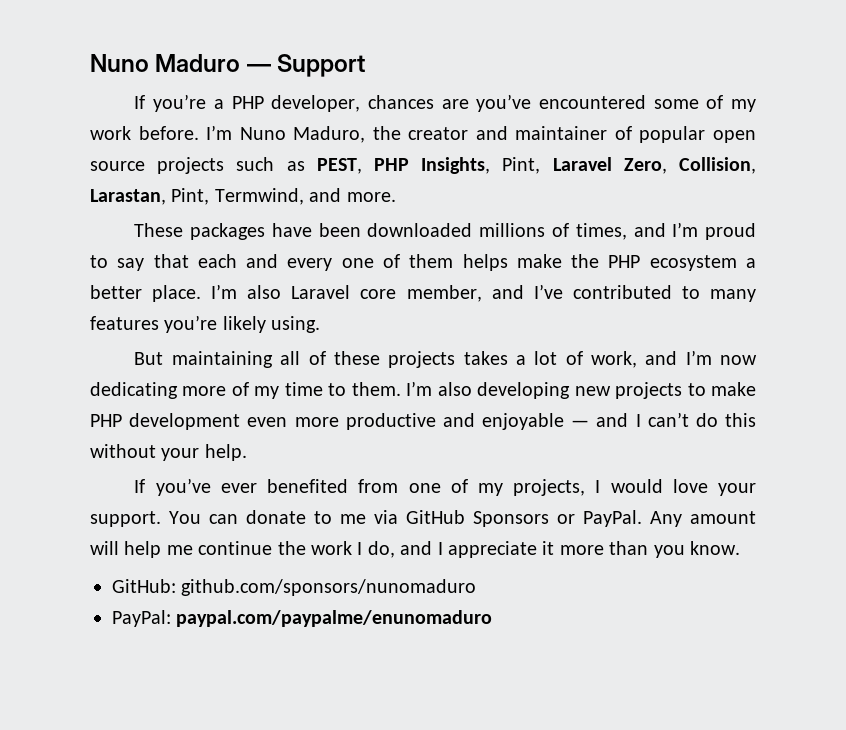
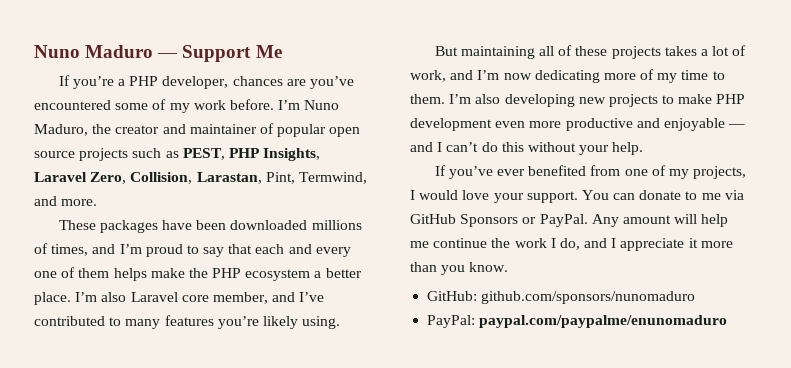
- Nuno Maduro — Support
+ Nuno Maduro — Support Me
- I’m Nuno Maduro, the creator and maintainer of popular open source projects such as PEST, PHP Insights, Pint, Laravel Zero, Collision, Larastan, Pint, Termwind, and more.
+ I’m Nuno Maduro, the creator and maintainer of popular open source projects such as PEST, PHP Insights, Laravel Zero, Collision, Larastan, Pint, Termwind, and more.

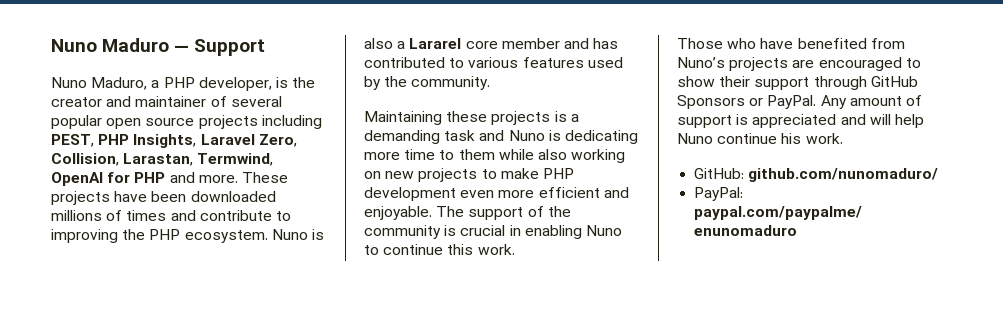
- Nuno Maduro — Support Me
- If you’re a PHP developer, chances are you’ve encountered some of my work before. I’m Nuno Maduro, the creator and maintainer of popular open source projects such as PEST, PHP Insights, Laravel Zero, Collision, Larastan, Pint, Termwind, and more.
- These packages have been downloaded millions of times, and I’m proud to say that each and every one of them helps make the PHP ecosystem a better place. I’m also Laravel core member, and I’ve contributed to many features you’re likely using.
- But maintaining all of these projects takes a lot of work, and I’m now dedicating more of my time to them. I’m also developing new projects to make PHP development even more productive and enjoyable — and I can’t do this without your help.
- If you’ve ever benefited from one of my projects, I would love your support. You can donate to me via GitHub Sponsors or PayPal.
+ Nuno Maduro — Support
+ Nuno Maduro, a PHP developer, is the creator and maintainer of several popular open source projects including PEST, PHP Insights, Laravel Zero, Collision, Larastan, Termwind, OpenAI for PHP and more. These projects have been downloaded millions of times and contribute to improving the PHP ecosystem. Nuno is also a Lararel core member and has contributed to various features used by the community.
+ Maintaining these projects is a demanding task and Nuno is dedicating more time to them while also working on new projects to make PHP development even more efficient and enjoyable. The support of the community is crucial in enabling Nuno to continue this work.
+ Those who have benefited from Nuno’s projects are encouraged to show their support through GitHub Sponsors or PayPal.
- Any amount will help me continue the work I do, and I appreciate it more than you know.
+ Any amount of support is appreciated and will help Nuno continue his work.
- GitHub: github.com/sponsors/nunomaduro
+ GitHub: github.com/nunomaduro/

